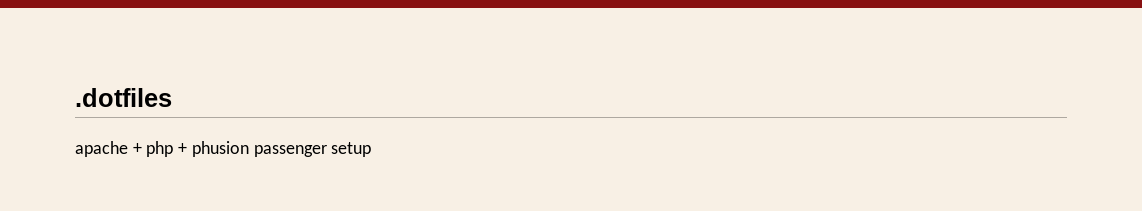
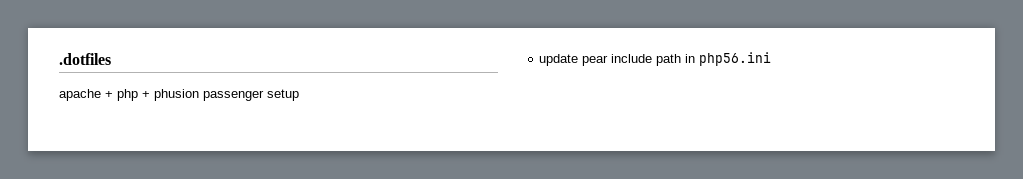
+ update pear include path in php56.ini

